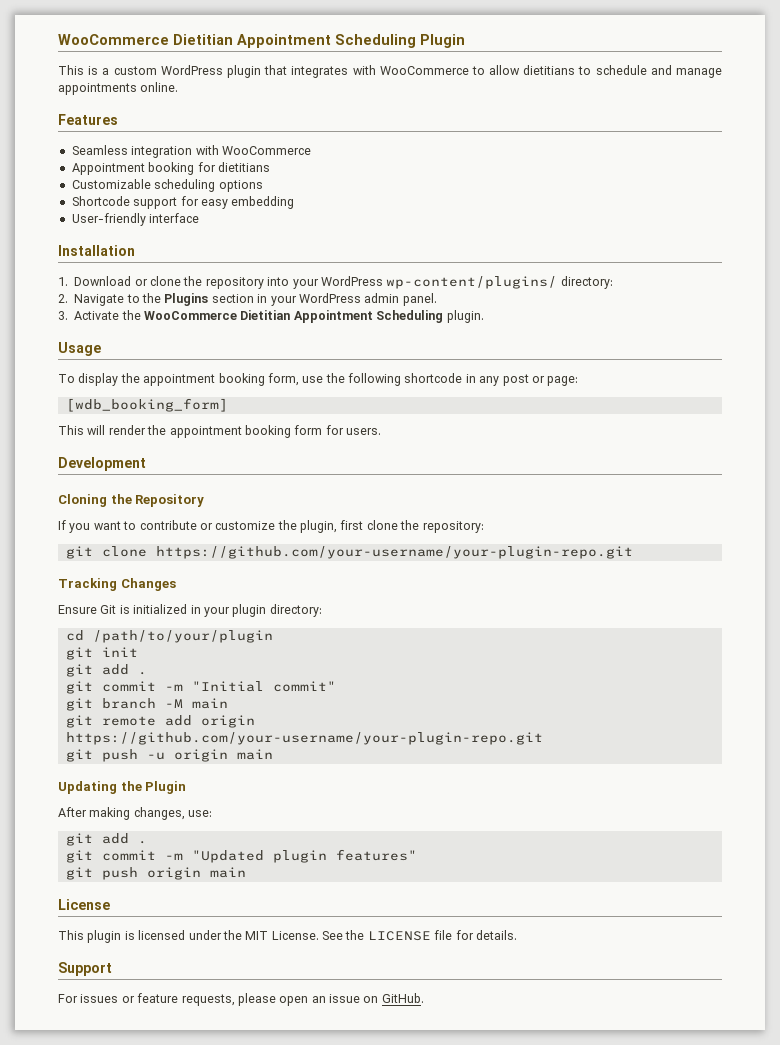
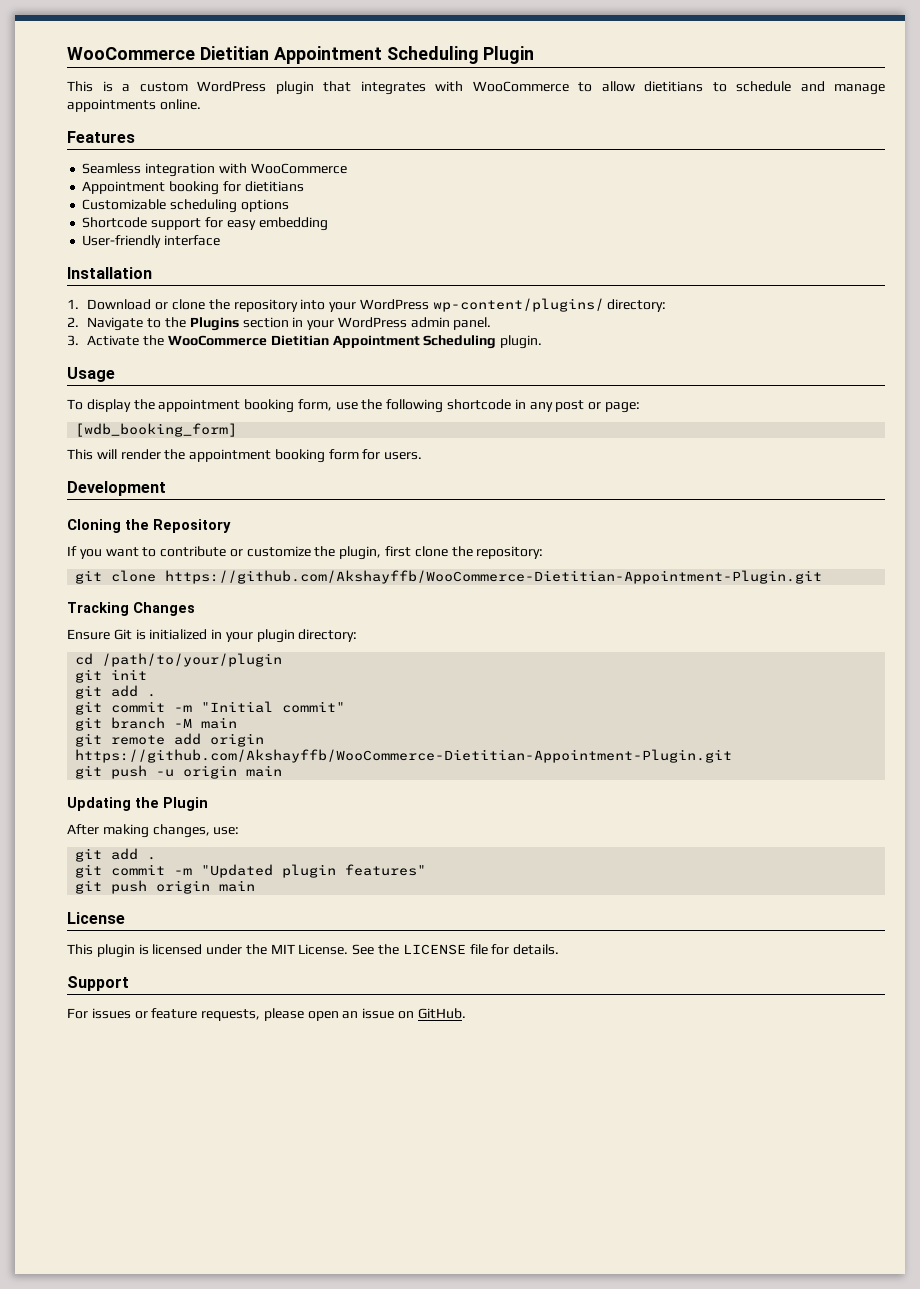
- git clone https://github.com/your-username/your-plugin-repo.git
+ git clone https://github.com/Akshayffb/WooCommerce-Dietitian-Appointment-Plugin.git
- git remote add origin https://github.com/your-username/your-plugin-repo.git
+ git remote add origin https://github.com/Akshayffb/WooCommerce-Dietitian-Appointment-Plugin.git

